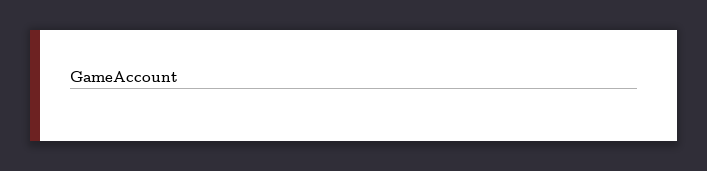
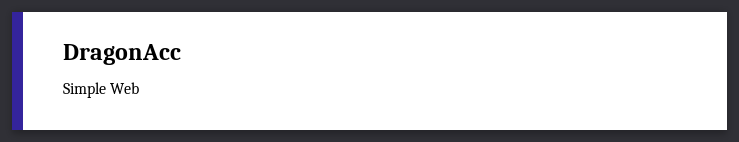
- GameAccount
+ DragonAcc
+ Simple Web

